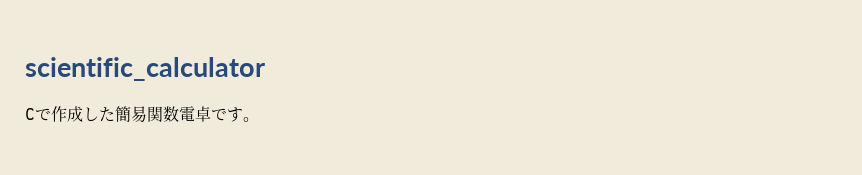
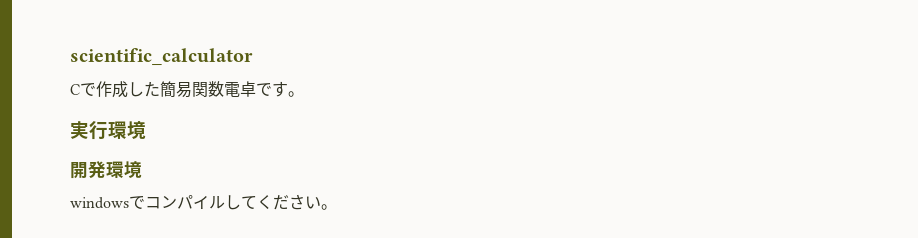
+ 実行環境
+ 開発環境
+ windowsでコンパイルしてください。

